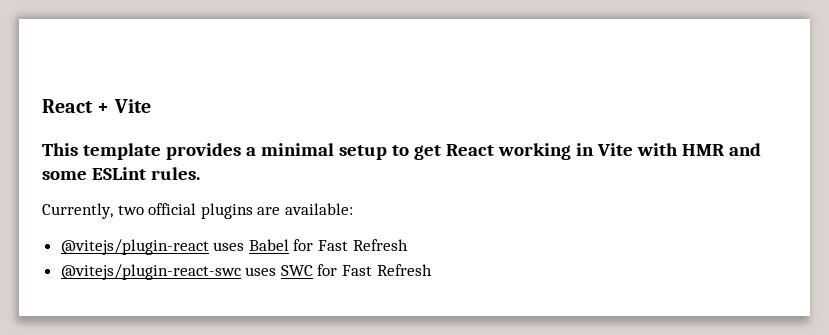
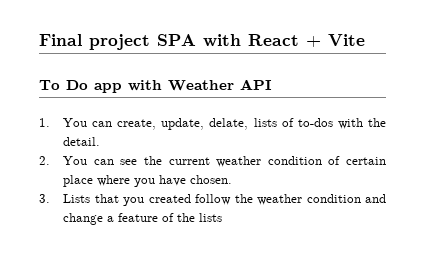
- React + Vite
+ Final project SPA with React + Vite
- This template provides a minimal setup to get React working in Vite with HMR and some ESLint rules.
- Currently, two official plugins are available:
- @vitejs/plugin-react uses Babel for Fast Refresh
- @vitejs/plugin-react-swc uses SWC for Fast Refresh
+ To Do app with Weather API
+ 1. You can create, update, delate, lists of to-dos with the detail.
+ 2. You can see the current weather condition of certain place where you have chosen.
+ 3. Lists that you created follow the weather condition and change a feature of the lists

